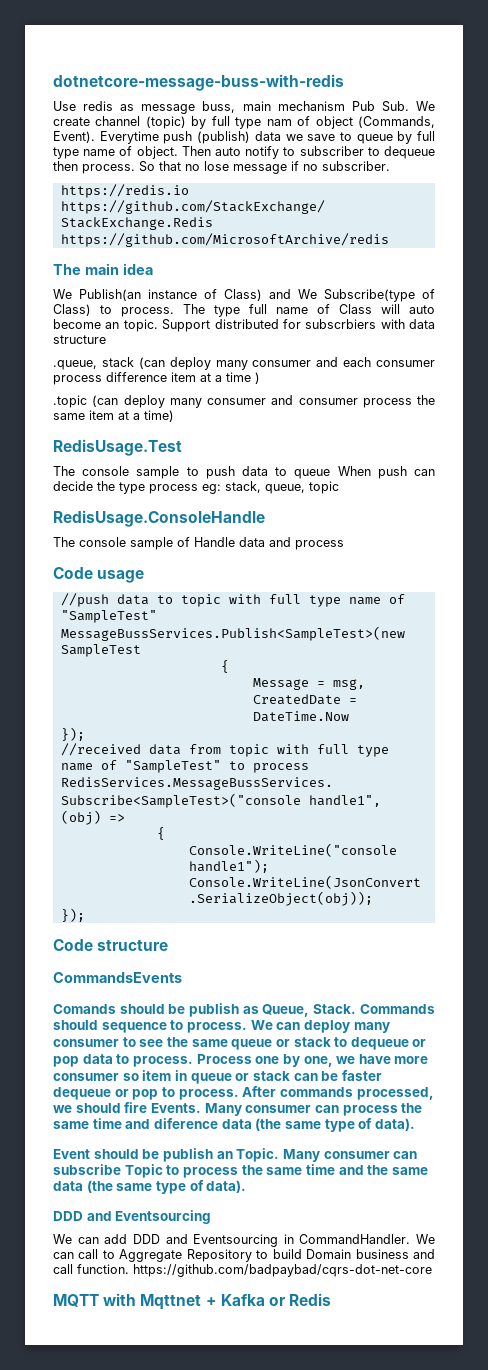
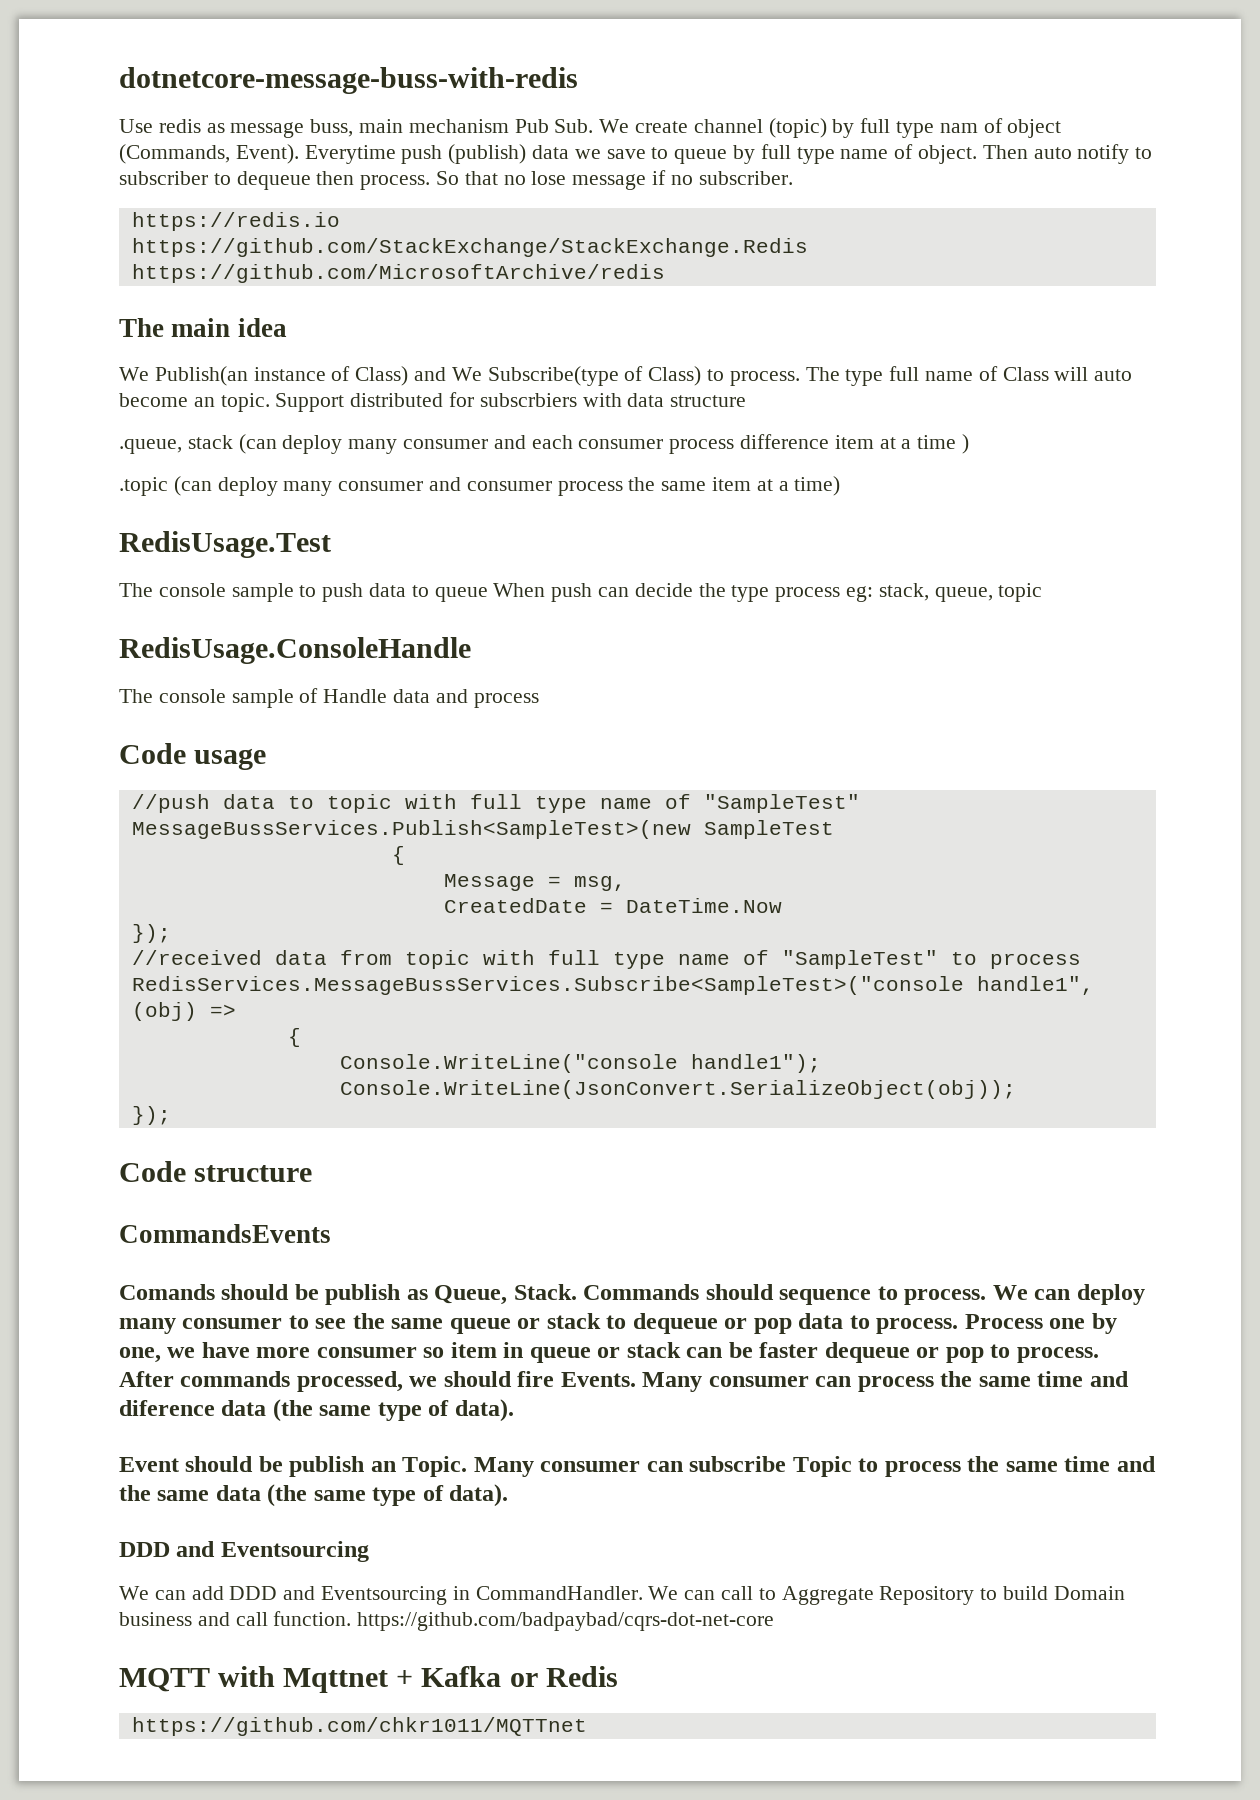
+ https://github.com/chkr1011/MQTTnet

